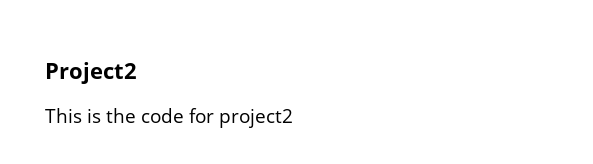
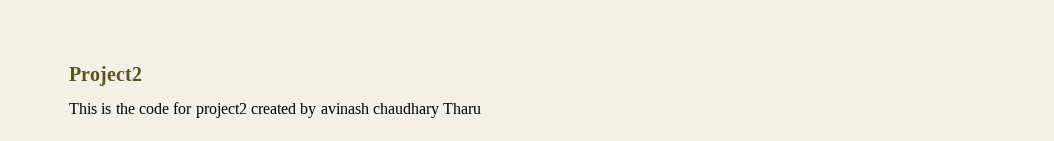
- This is the code for project2
+ This is the code for project2 created by avinash chaudhary Tharu

